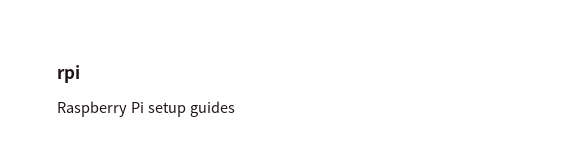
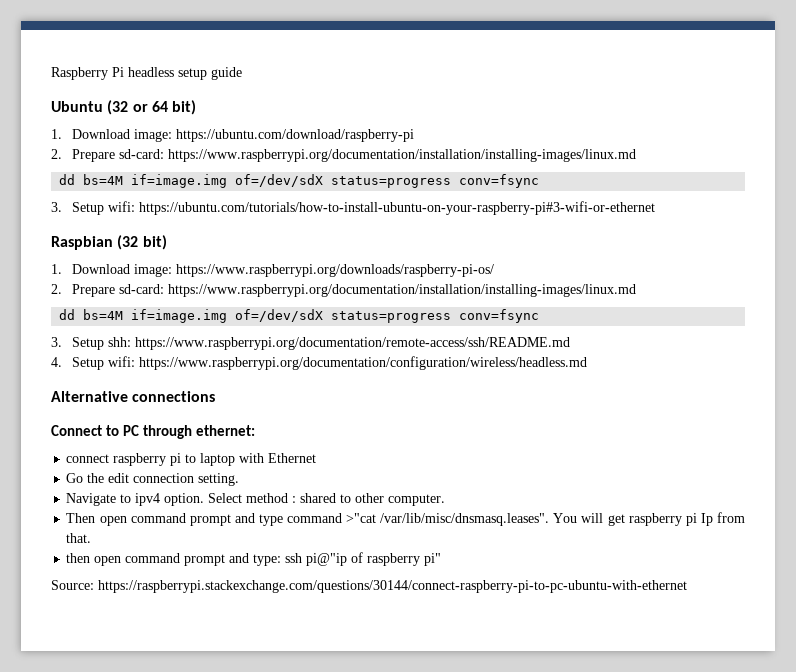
- rpi
- Raspberry Pi setup guides
+ Raspberry Pi headless setup guide
+ Ubuntu (32 or 64 bit)
+ 1. Download image: https://ubuntu.com/download/raspberry-pi
+ 2. Prepare sd-card: https://www.raspberrypi.org/documentation/installation/installing-images/linux.md
+ dd bs=4M if=image.img of=/dev/sdX status=progress conv=fsync
+ 3. Setup wifi: https://ubuntu.com/tutorials/how-to-install-ubuntu-on-your-raspberry-pi#3-wifi-or-ethernet
+ Raspbian (32 bit)
+ 1. Download image: https://www.raspberrypi.org/downloads/raspberry-pi-os/
+ 2. Prepare sd-card: https://www.raspberrypi.org/documentation/installation/installing-images/linux.md
+ dd bs=4M if=image.img of=/dev/sdX status=progress conv=fsync
+ 3. Setup shh: https://www.raspberrypi.org/documentation/remote-access/ssh/README.md
+ 4. Setup wifi: https://www.raspberrypi.org/documentation/configuration/wireless/headless.md
+ Alternative connections
+ Connect to PC through ethernet:
+ connect raspberry pi to laptop with Ethernet
+ Go the edit connection setting.
+ Navigate to ipv4 option. Select method : shared to other computer.
+ Then open command prompt and type command >"cat /var/lib/misc/dnsmasq.leases". You will get raspberry pi Ip from that.
+ then open command prompt and type: ssh pi@"ip of raspberry pi"
+ Source: https://raspberrypi.stackexchange.com/questions/30144/connect-raspberry-pi-to-pc-ubuntu-with-ethernet

